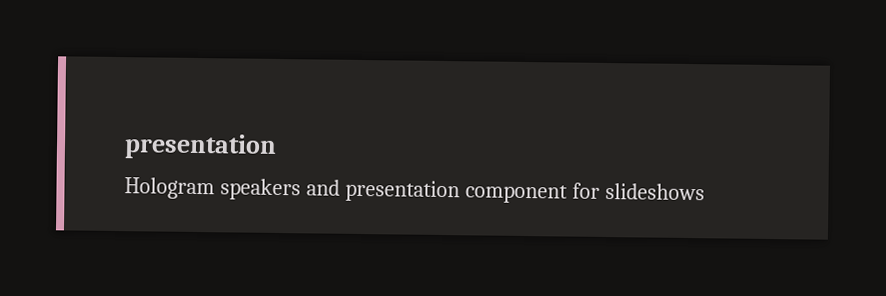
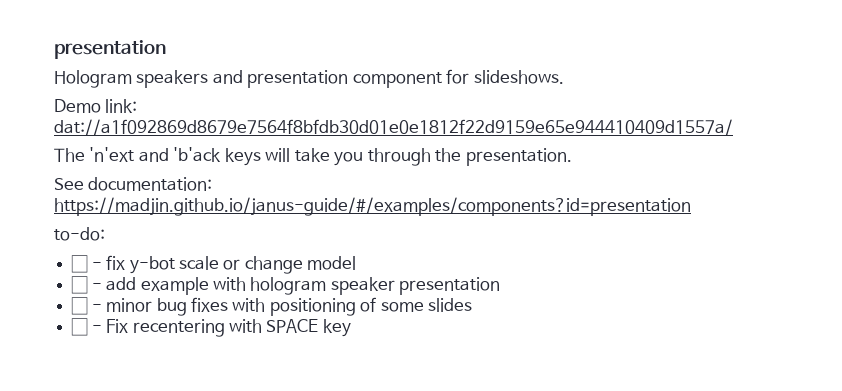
- Hologram speakers and presentation component for slideshows
+ Hologram speakers and presentation component for slideshows.
+ Demo link: dat://a1f092869d8679e7564f8bfdb30d01e0e1812f22d9159e65e944410409d1557a/
+ The 'n'ext and 'b'ack keys will take you through the presentation.
+ See documentation: https://madjin.github.io/janus-guide/#/examples/components?id=presentation
+ to-do:
+ ☐ - fix y-bot scale or change model
+ ☐ - add example with hologram speaker presentation
+ ☐ - minor bug fixes with positioning of some slides
+ ☐ - Fix recentering with SPACE key

